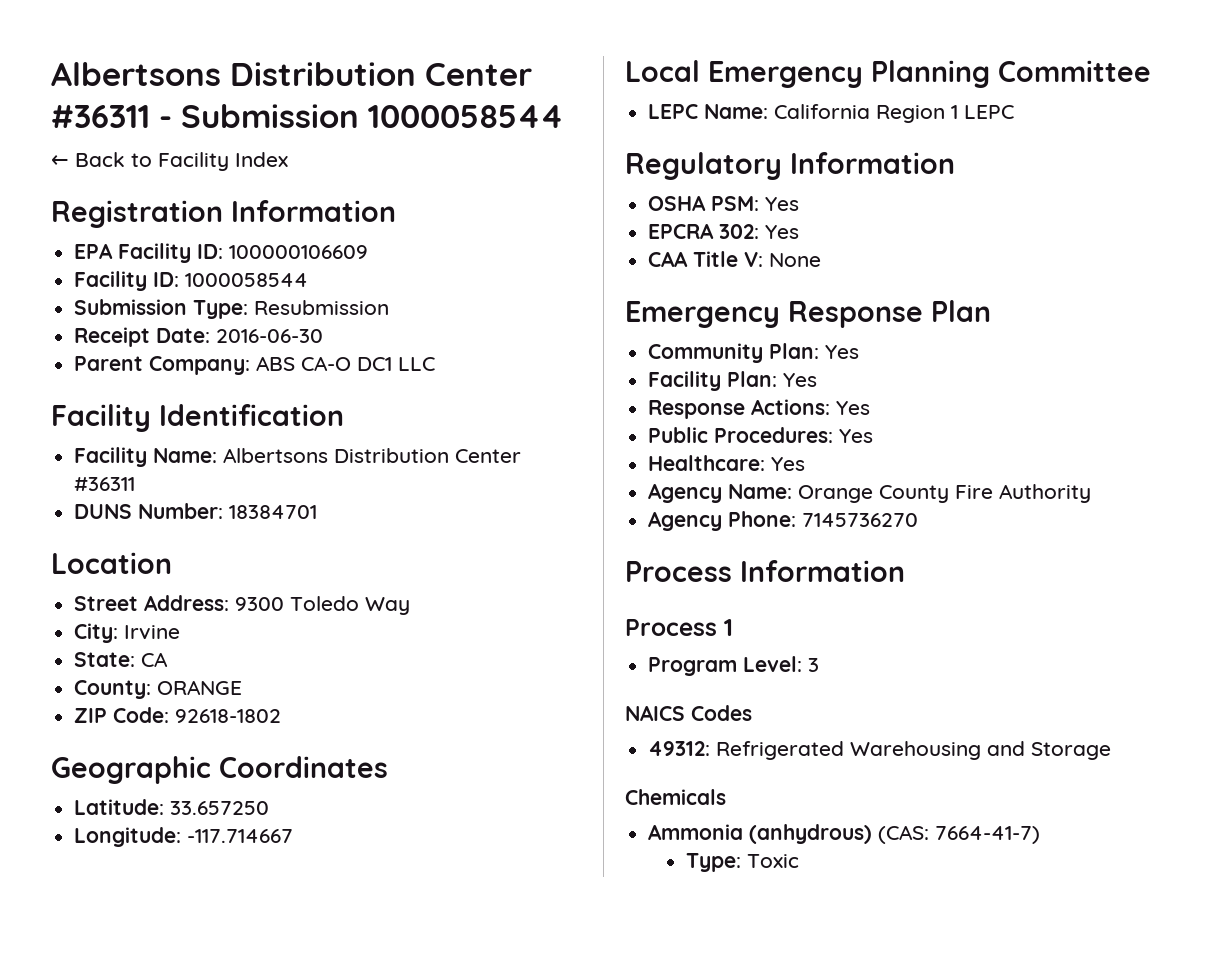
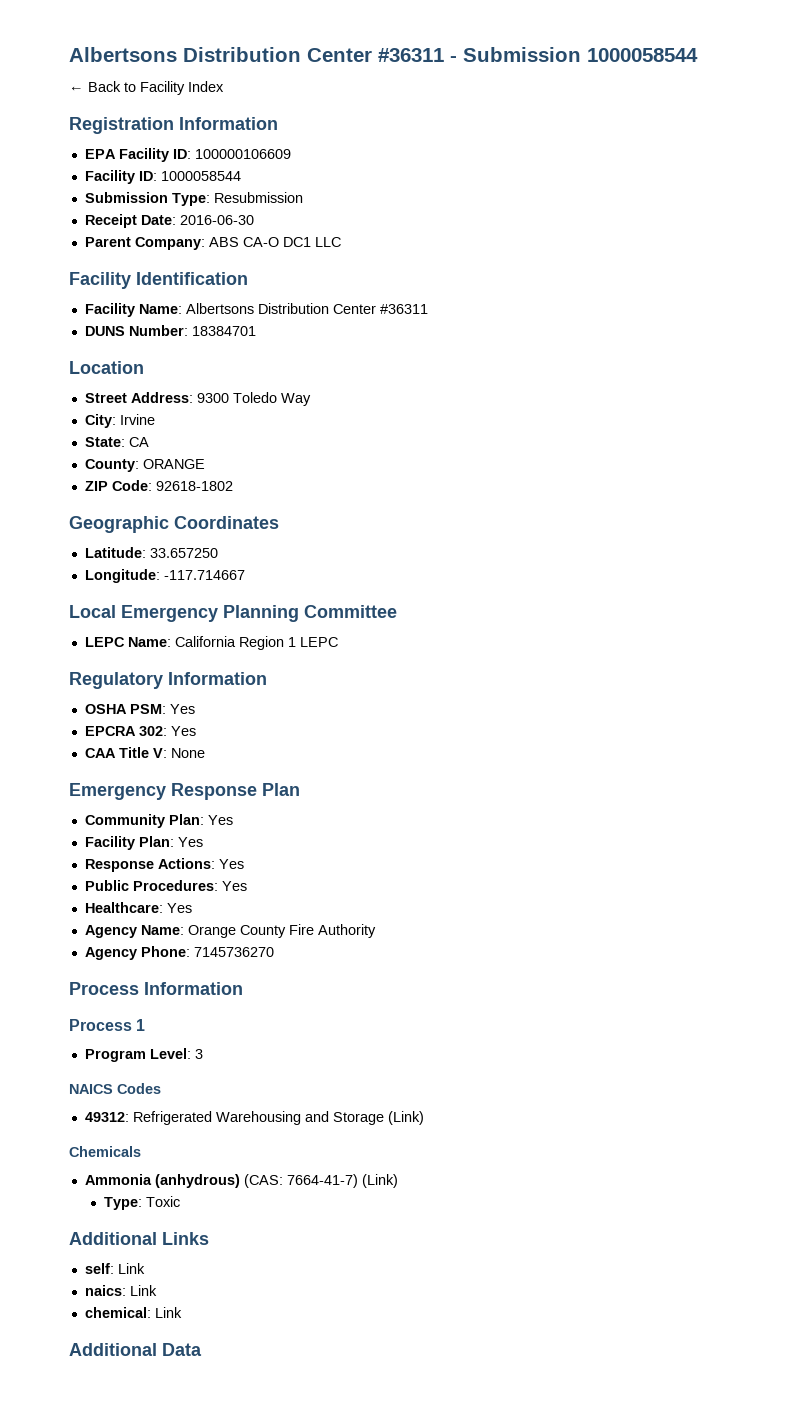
- 49312: Refrigerated Warehousing and Storage
+ 49312: Refrigerated Warehousing and Storage (Link)
- Ammonia (anhydrous) (CAS: 7664-41-7)
+ Ammonia (anhydrous) (CAS: 7664-41-7) (Link)
+ Additional Links
+ self: Link
+ naics: Link
+ chemical: Link
+ Additional Data

